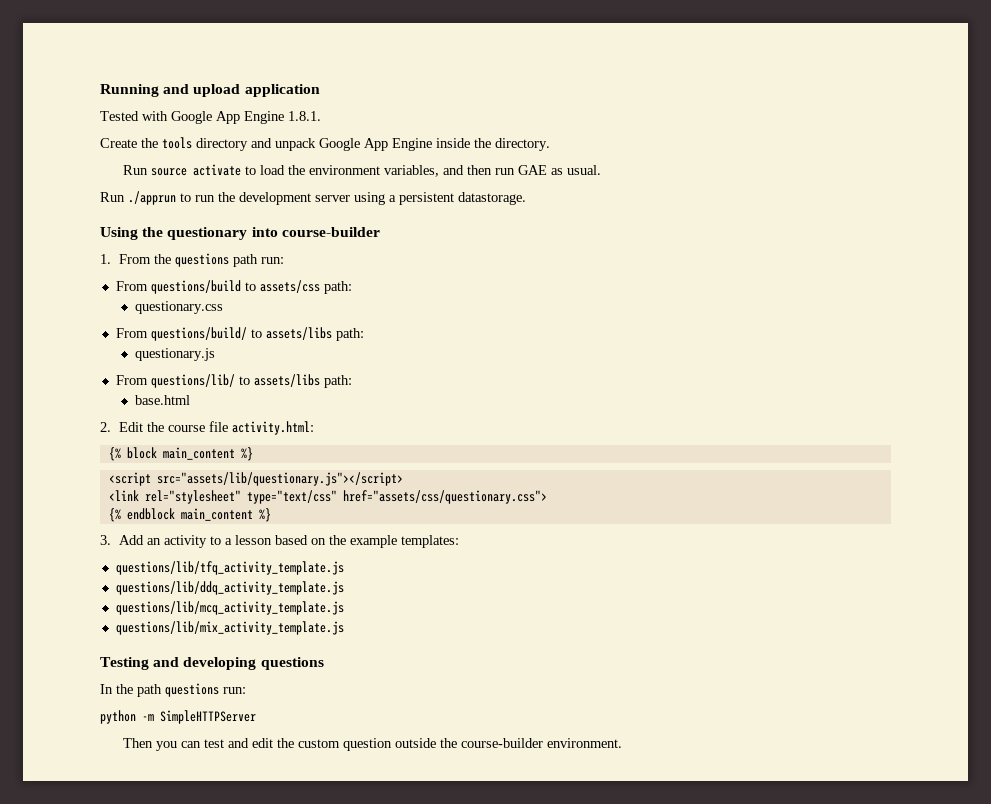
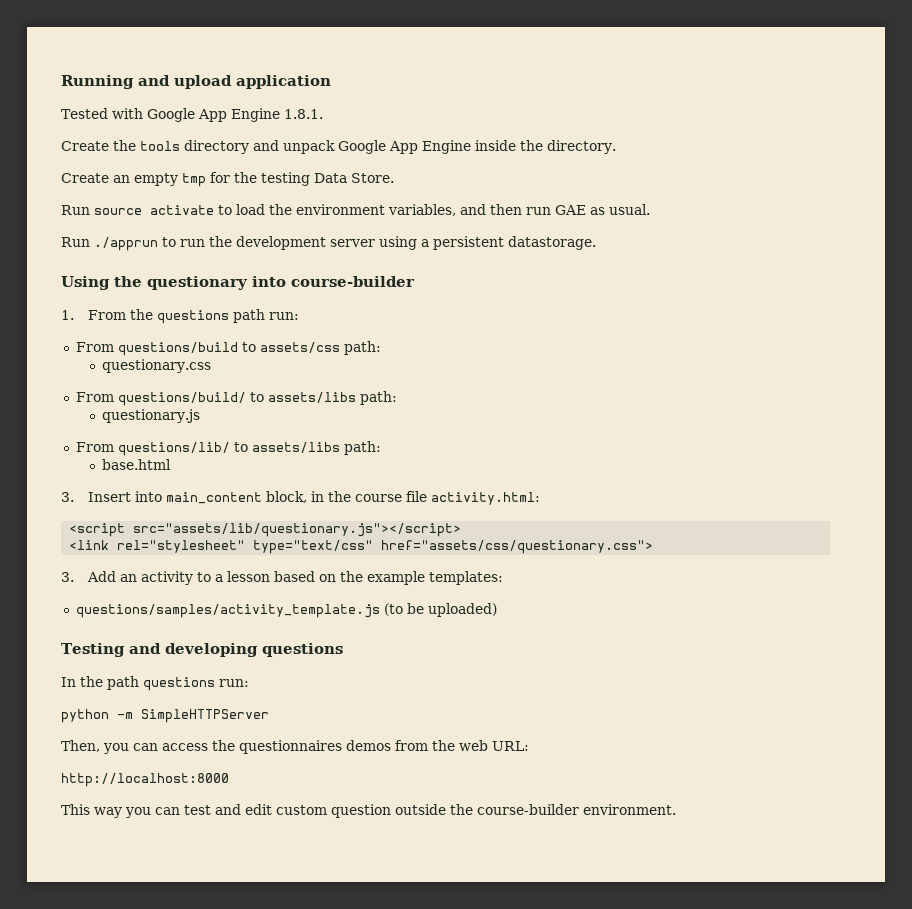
+ Create an empty tmp for the testing Data Store.
- 2. Edit the course file activity.html:
+ 3. Insert into main_content block, in the course file activity.html:
- {% block main_content %}
- {% endblock main_content %}
- questions/lib/tfq_activity_template.js
- questions/lib/ddq_activity_template.js
- questions/lib/mcq_activity_template.js
- questions/lib/mix_activity_template.js
+ questions/samples/activity_template.js (to be uploaded)
- Then you can test and edit the custom question outside the course-builder environment.
+ Then, you can access the questionnaires demos from the web URL:
+ http://localhost:8000
+ This way you can test and edit custom question outside the course-builder environment.

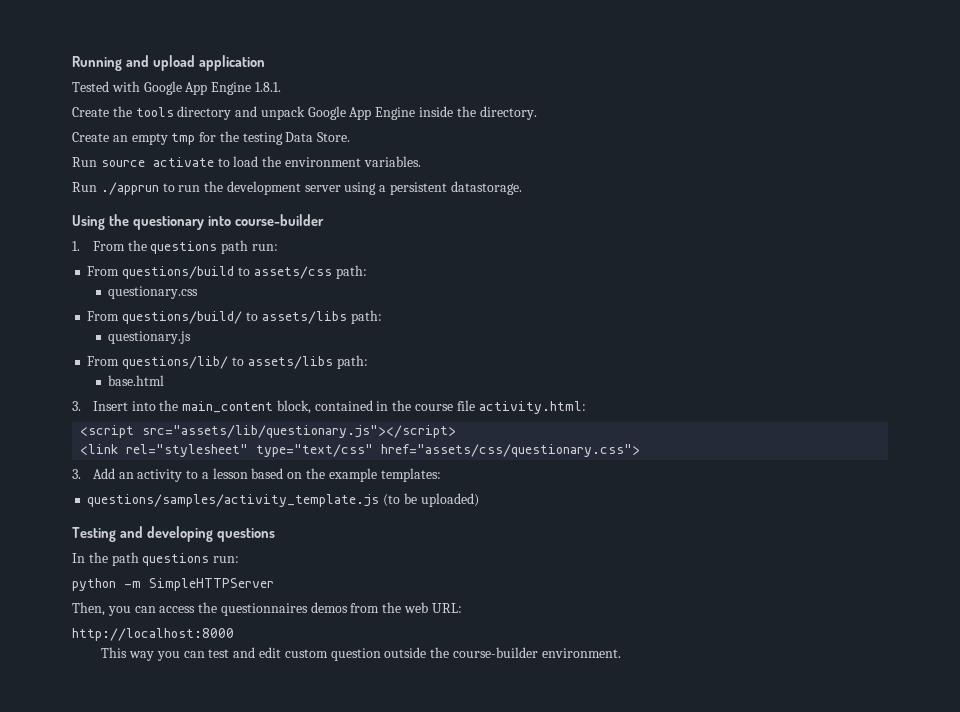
- Run source activate to load the environment variables, and then run GAE as usual.
+ Run source activate to load the environment variables.
- 3. Insert into main_content block, in the course file activity.html:
+ 3. Insert into the main_content block, contained in the course file activity.html:

